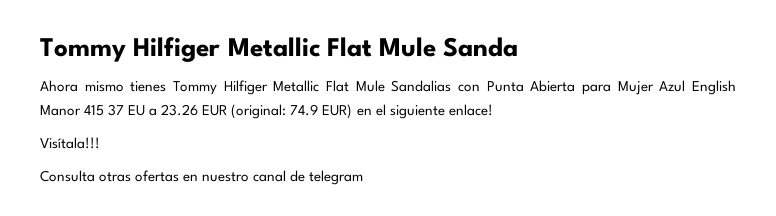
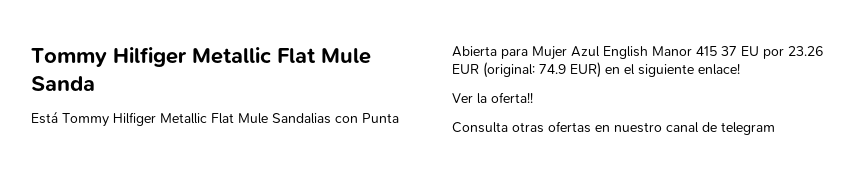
- Ahora mismo tienes Tommy Hilfiger Metallic Flat Mule Sandalias con Punta Abierta para Mujer Azul English Manor 415 37 EU a 23.26 EUR (original: 74.9 EUR) en el siguiente enlace!
+ Está Tommy Hilfiger Metallic Flat Mule Sandalias con Punta Abierta para Mujer Azul English Manor 415 37 EU por 23.26 EUR (original: 74.9 EUR) en el siguiente enlace!
- Visítala!!!
+ Ver la oferta!!

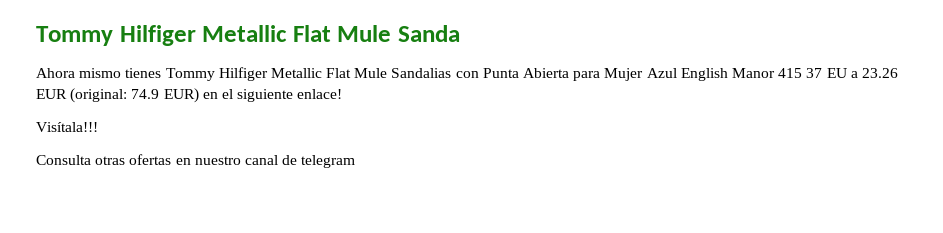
- Está Tommy Hilfiger Metallic Flat Mule Sandalias con Punta Abierta para Mujer Azul English Manor 415 37 EU por 23.26 EUR (original: 74.9 EUR) en el siguiente enlace!
+ Ahora mismo tienes Tommy Hilfiger Metallic Flat Mule Sandalias con Punta Abierta para Mujer Azul English Manor 415 37 EU a 23.26 EUR (original: 74.9 EUR) en el siguiente enlace!
- Ver la oferta!!
+ Visítala!!!

